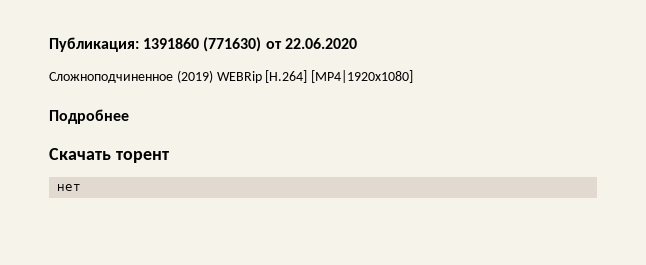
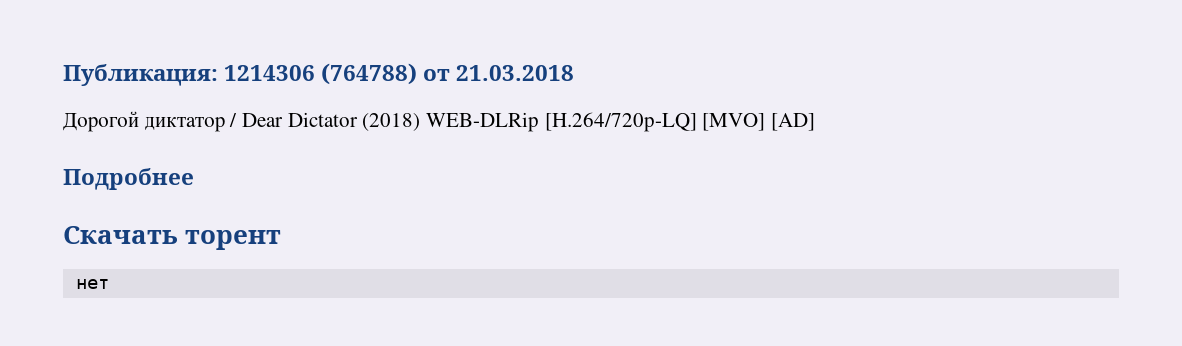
- Публикация: 1391860 (771630) от 22.06.2020
- Сложноподчиненное (2019) WEBRip [H.264] [MP4|1920x1080]
+ Публикация: 1214306 (764788) от 21.03.2018
+ Дорогой диктатор / Dear Dictator (2018) WEB-DLRip [H.264/720p-LQ] [MVO] [AD]

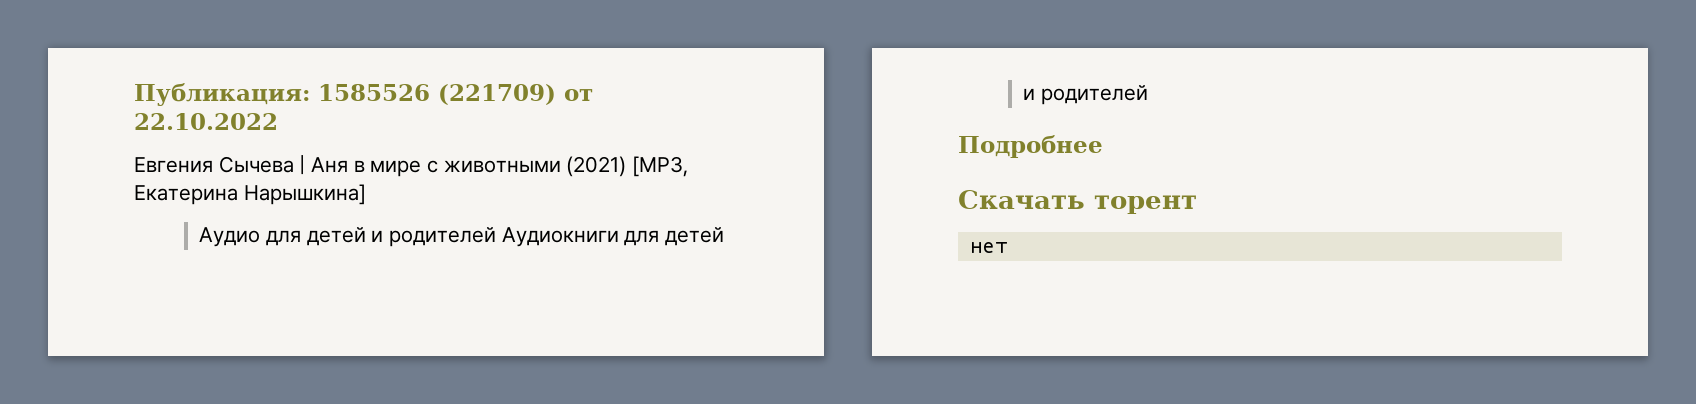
- Публикация: 1214306 (764788) от 21.03.2018
- Дорогой диктатор / Dear Dictator (2018) WEB-DLRip [H.264/720p-LQ] [MVO] [AD]
+ Публикация: 1585526 (221709) от 22.10.2022
+ Евгения Сычева | Аня в мире с животными (2021) [MP3, Екатерина Нарышкина]
+ Аудио для детей и родителей Аудиокниги для детей и родителей

